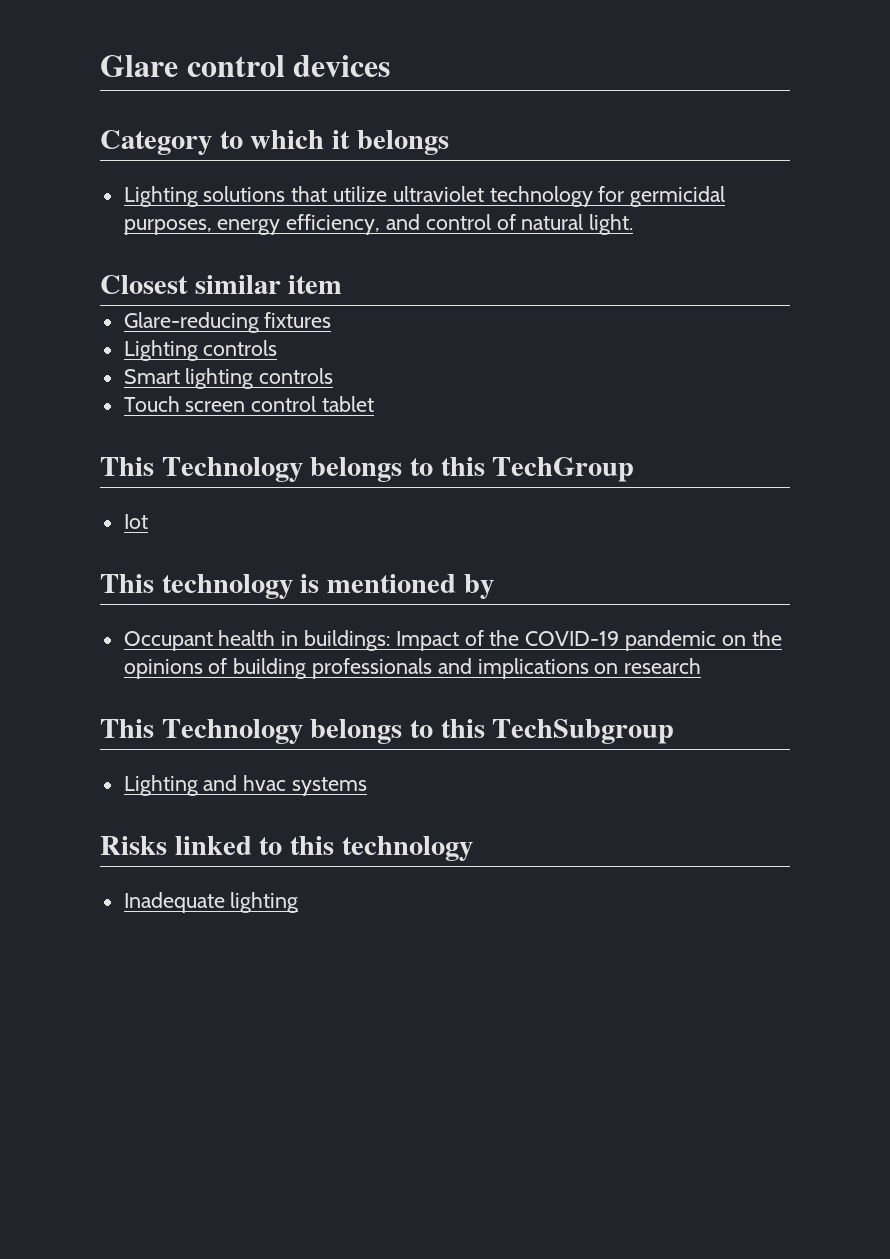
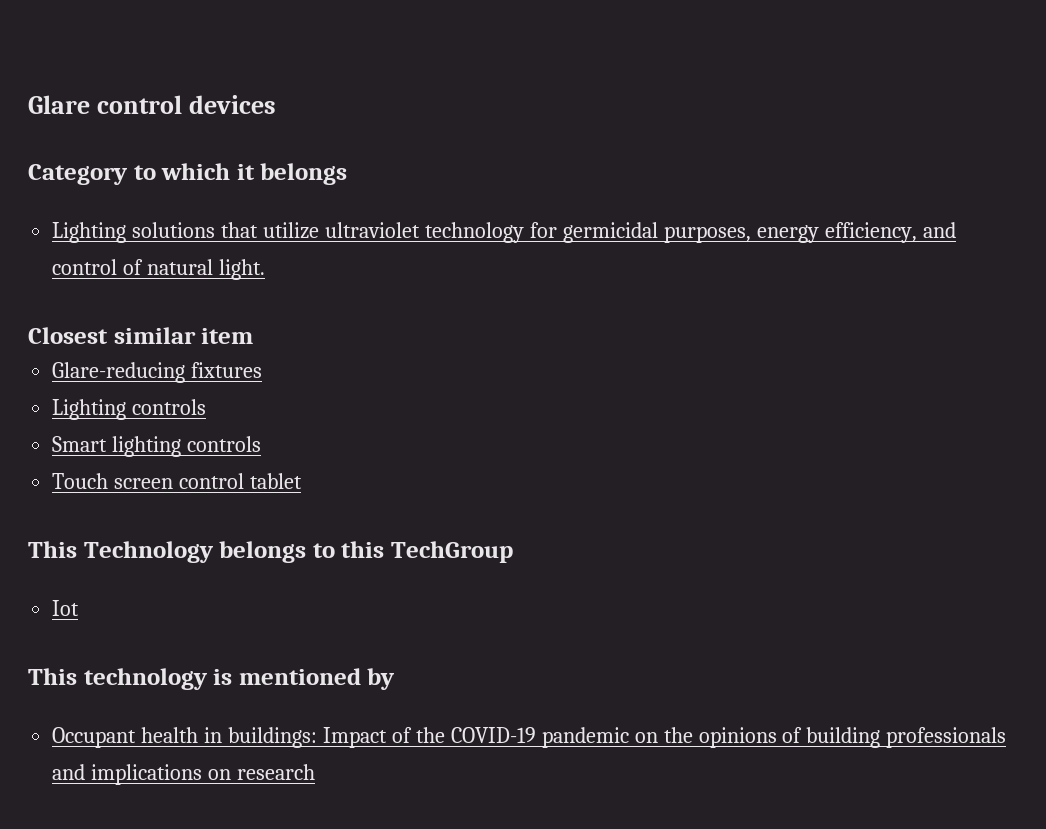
- This Technology belongs to this TechSubgroup
- Lighting and hvac systems
- Risks linked to this technology
- Inadequate lighting

